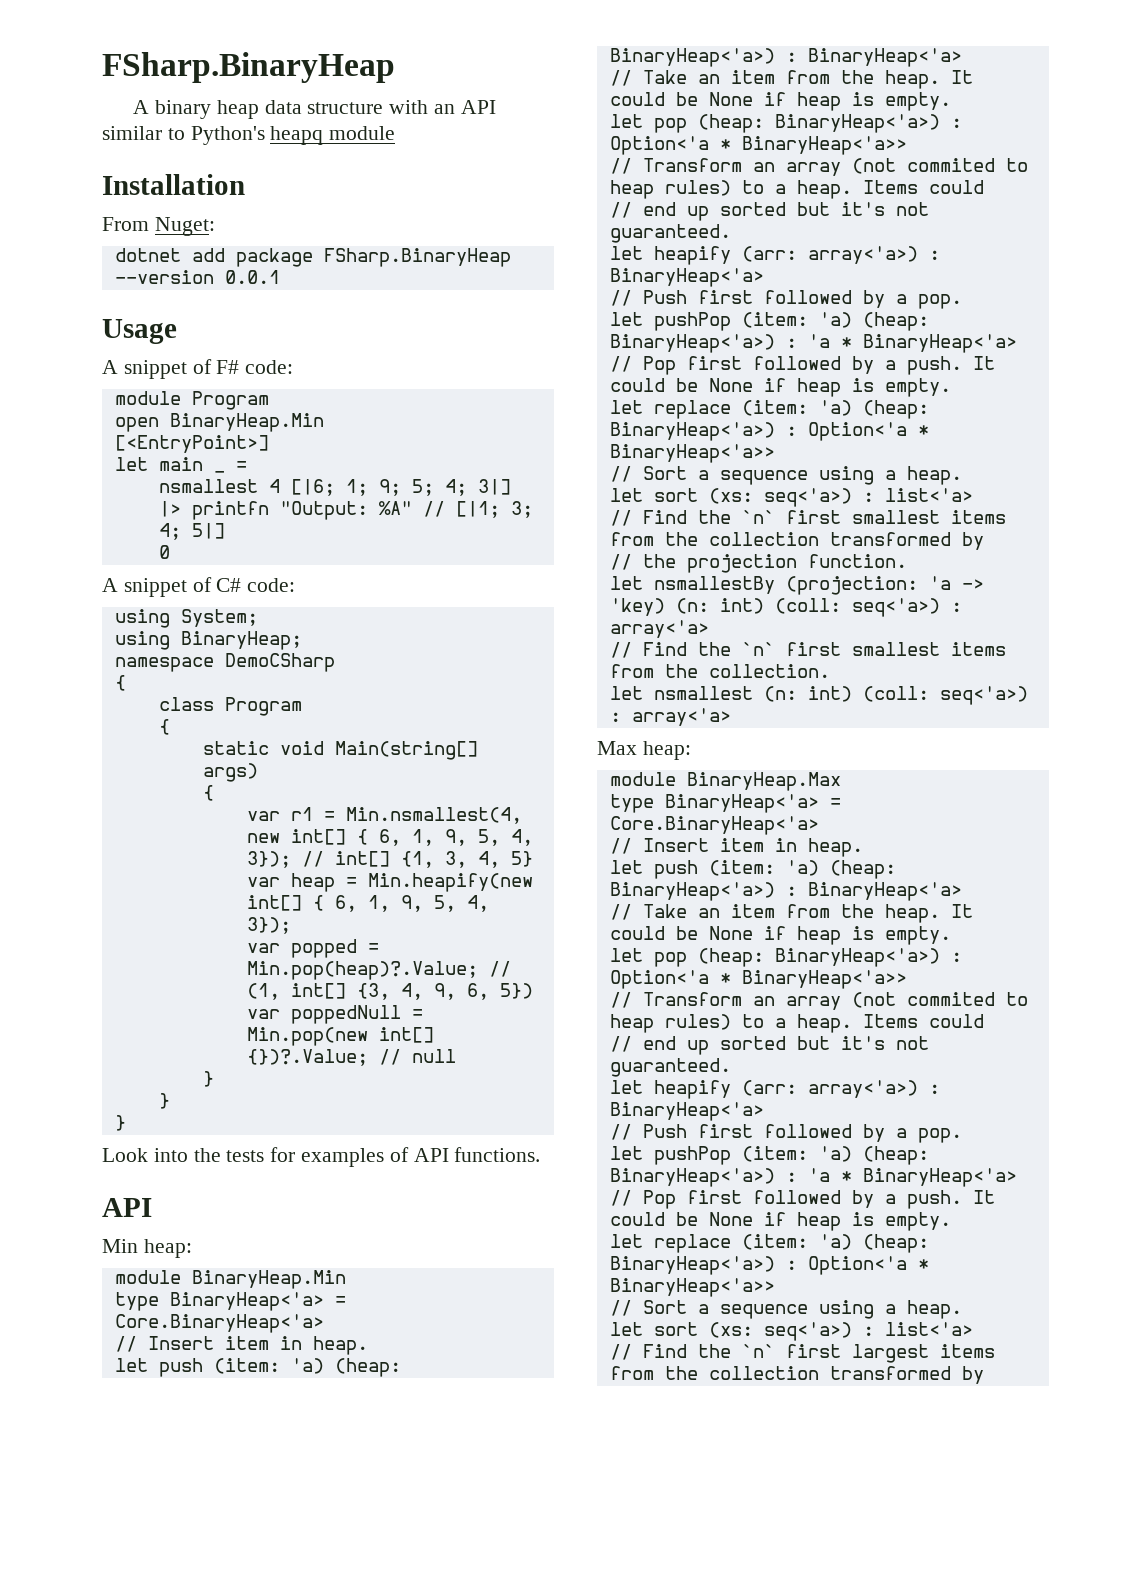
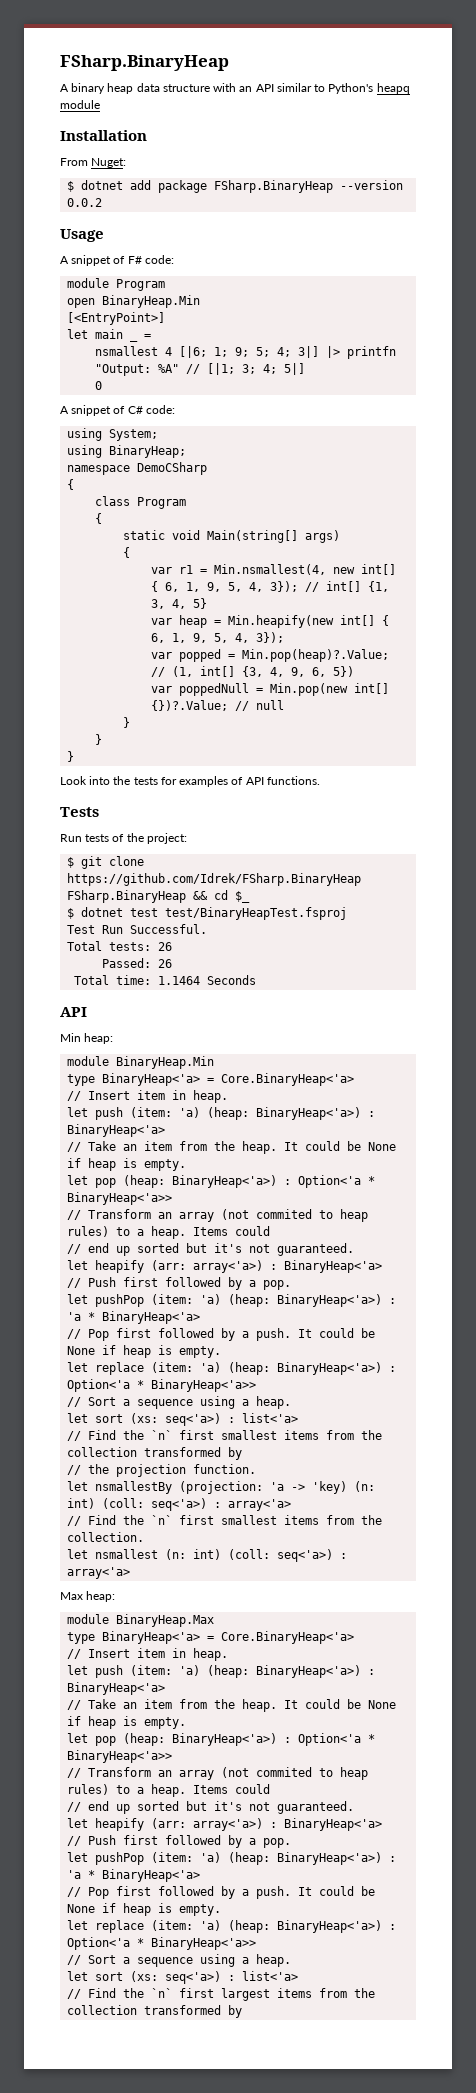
- dotnet add package FSharp.BinaryHeap --version 0.0.1
+ $ dotnet add package FSharp.BinaryHeap --version 0.0.2
+ Tests
+ Run tests of the project:
+ $ git clone https://github.com/Idrek/FSharp.BinaryHeap FSharp.BinaryHeap && cd $_
+ $ dotnet test test/BinaryHeapTest.fsproj
+ Test Run Successful.
+ Total tests: 26
+ Passed: 26
+ Total time: 1.1464 Seconds

